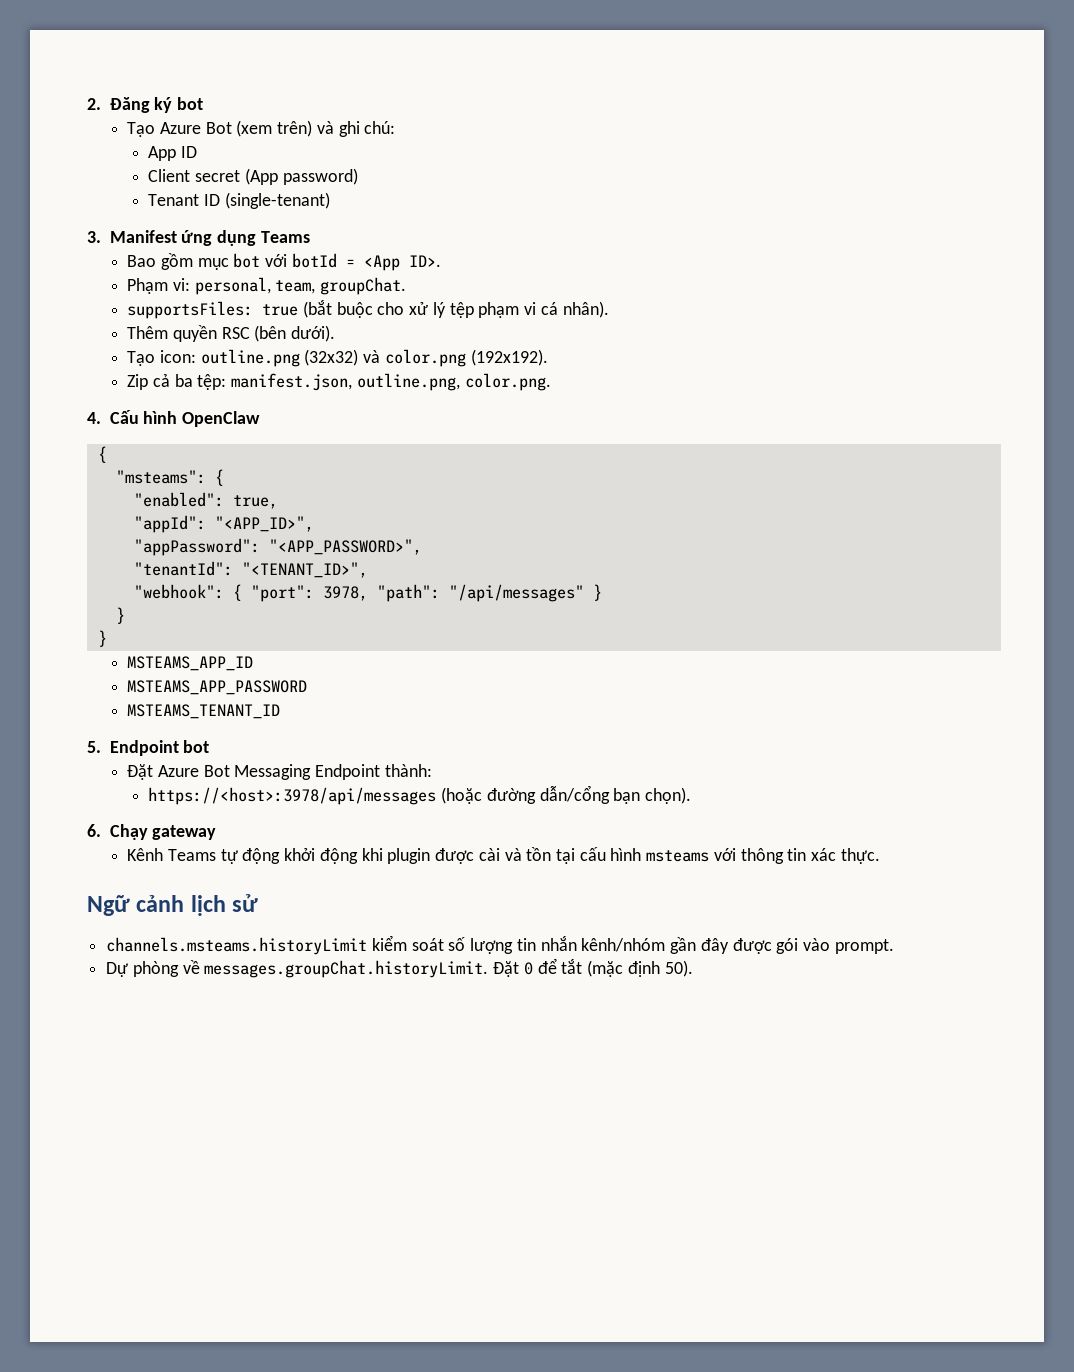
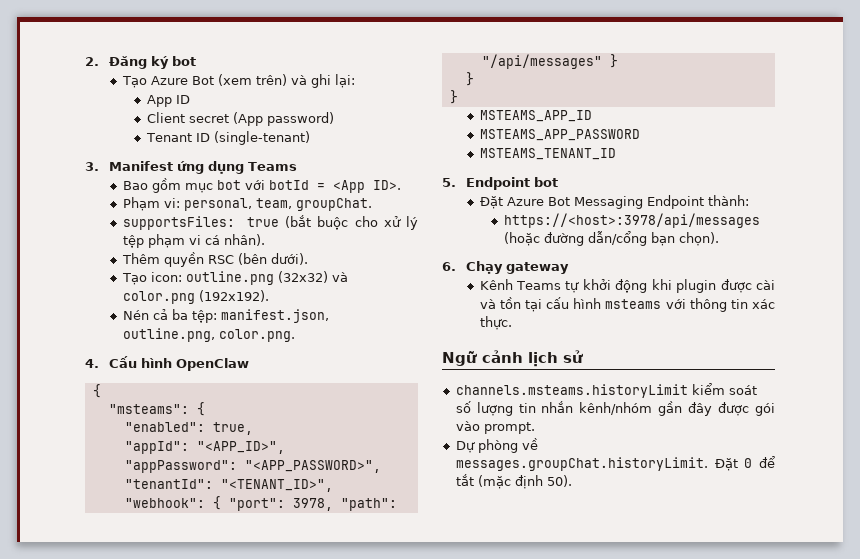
- Tạo Azure Bot (xem trên) và ghi chú:
+ Tạo Azure Bot (xem trên) và ghi lại:
- Zip cả ba tệp: manifest.json, outline.png, color.png.
+ Nén cả ba tệp: manifest.json, outline.png, color.png.
- Kênh Teams tự động khởi động khi plugin được cài và tồn tại cấu hình msteams với thông tin xác thực.
+ Kênh Teams tự khởi động khi plugin được cài và tồn tại cấu hình msteams với thông tin xác thực.

